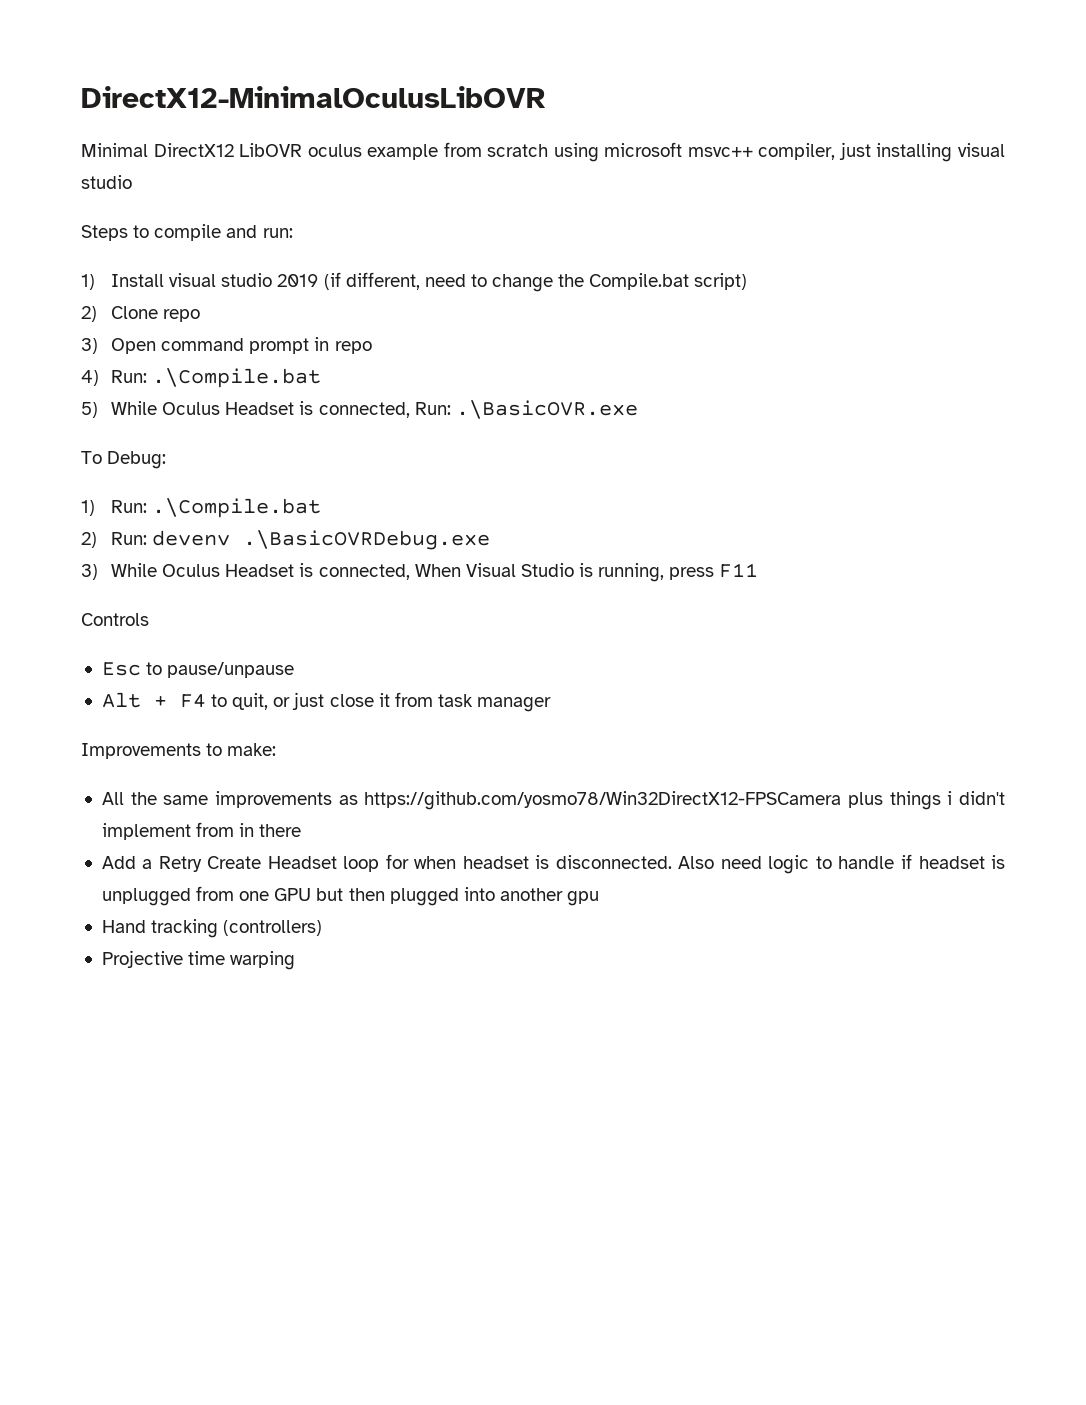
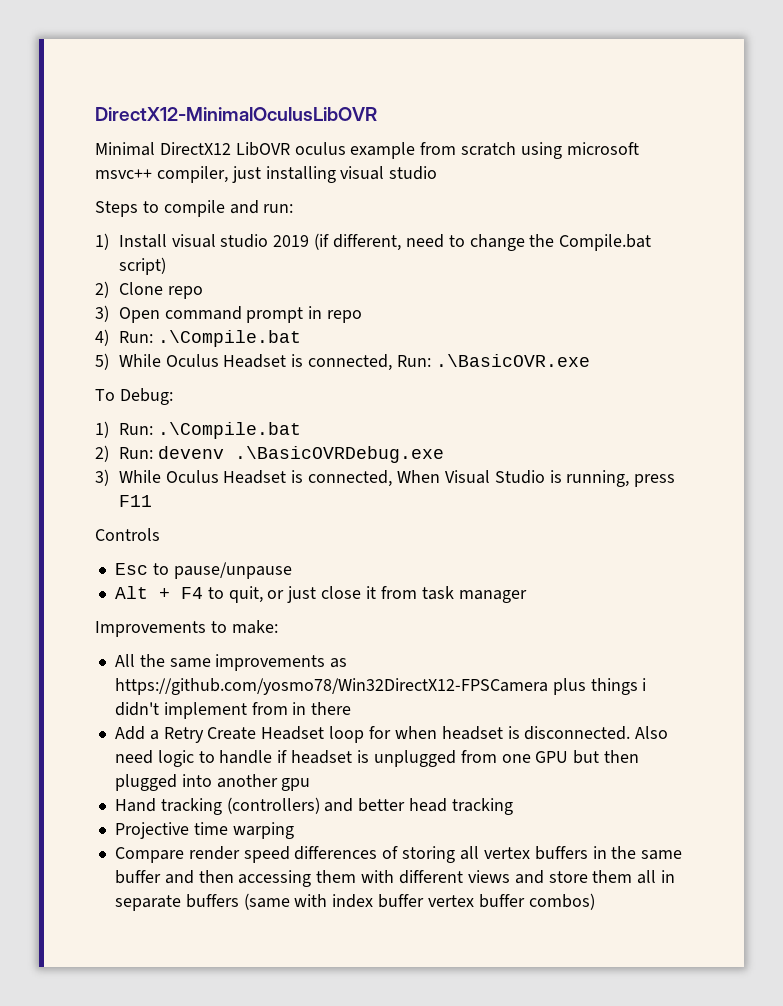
- Hand tracking (controllers)
+ Hand tracking (controllers) and better head tracking
+ Compare render speed differences of storing all vertex buffers in the same buffer and then accessing them with different views and store them all in separate buffers (same with index buffer vertex buffer combos)

